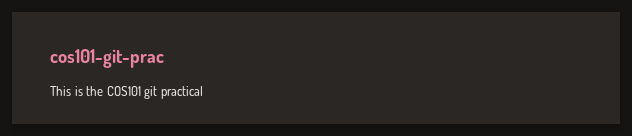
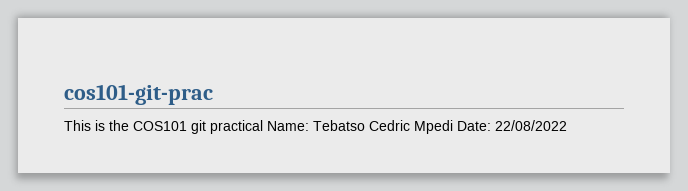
- This is the COS101 git practical
+ This is the COS101 git practical Name: Tebatso Cedric Mpedi Date: 22/08/2022

